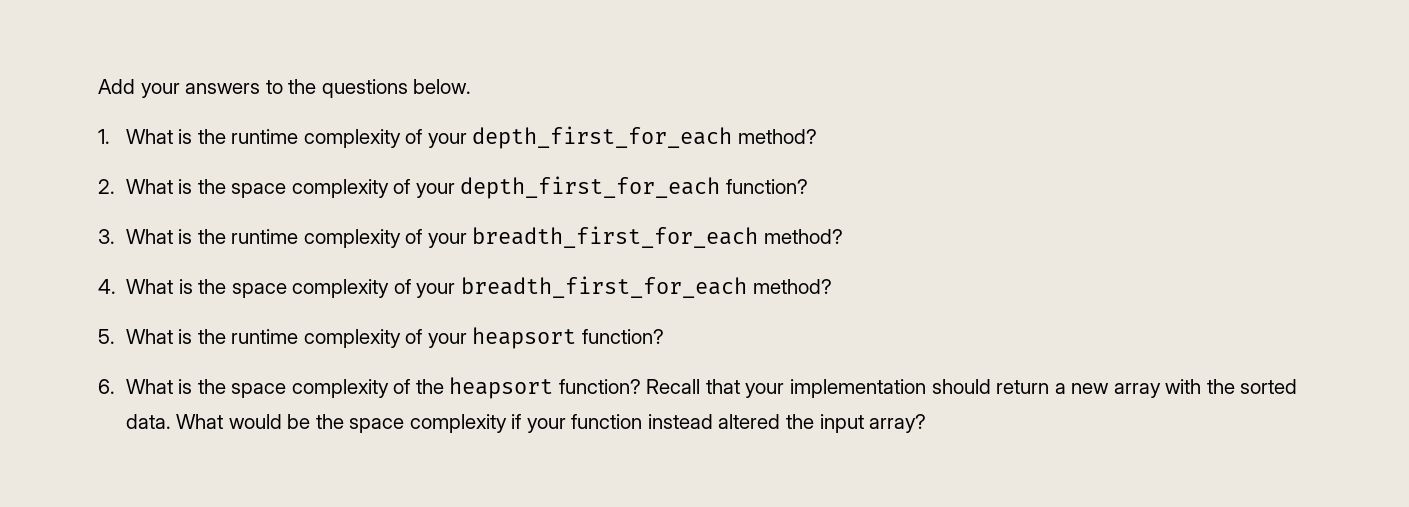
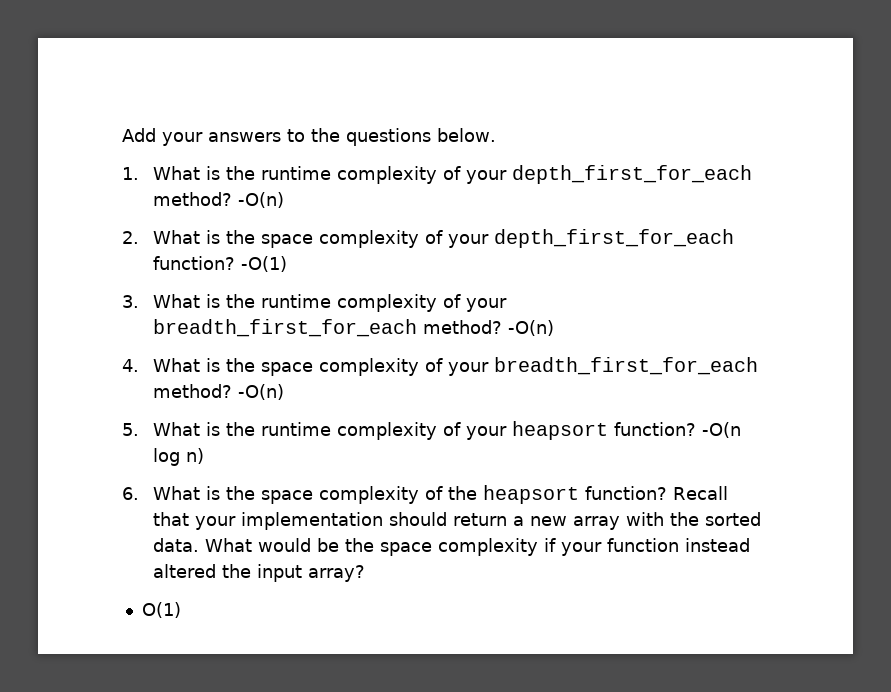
- 1. What is the runtime complexity of your depth_first_for_each method?
+ 1. What is the runtime complexity of your depth_first_for_each method? -O(n)
+ -O(1)
- 3. What is the runtime complexity of your breadth_first_for_each method?
+ 3. What is the runtime complexity of your breadth_first_for_each method? -O(n)
- 4. What is the space complexity of your breadth_first_for_each method?
+ 4. What is the space complexity of your breadth_first_for_each method? -O(n)
+ -O(n log n)
+ O(1)

